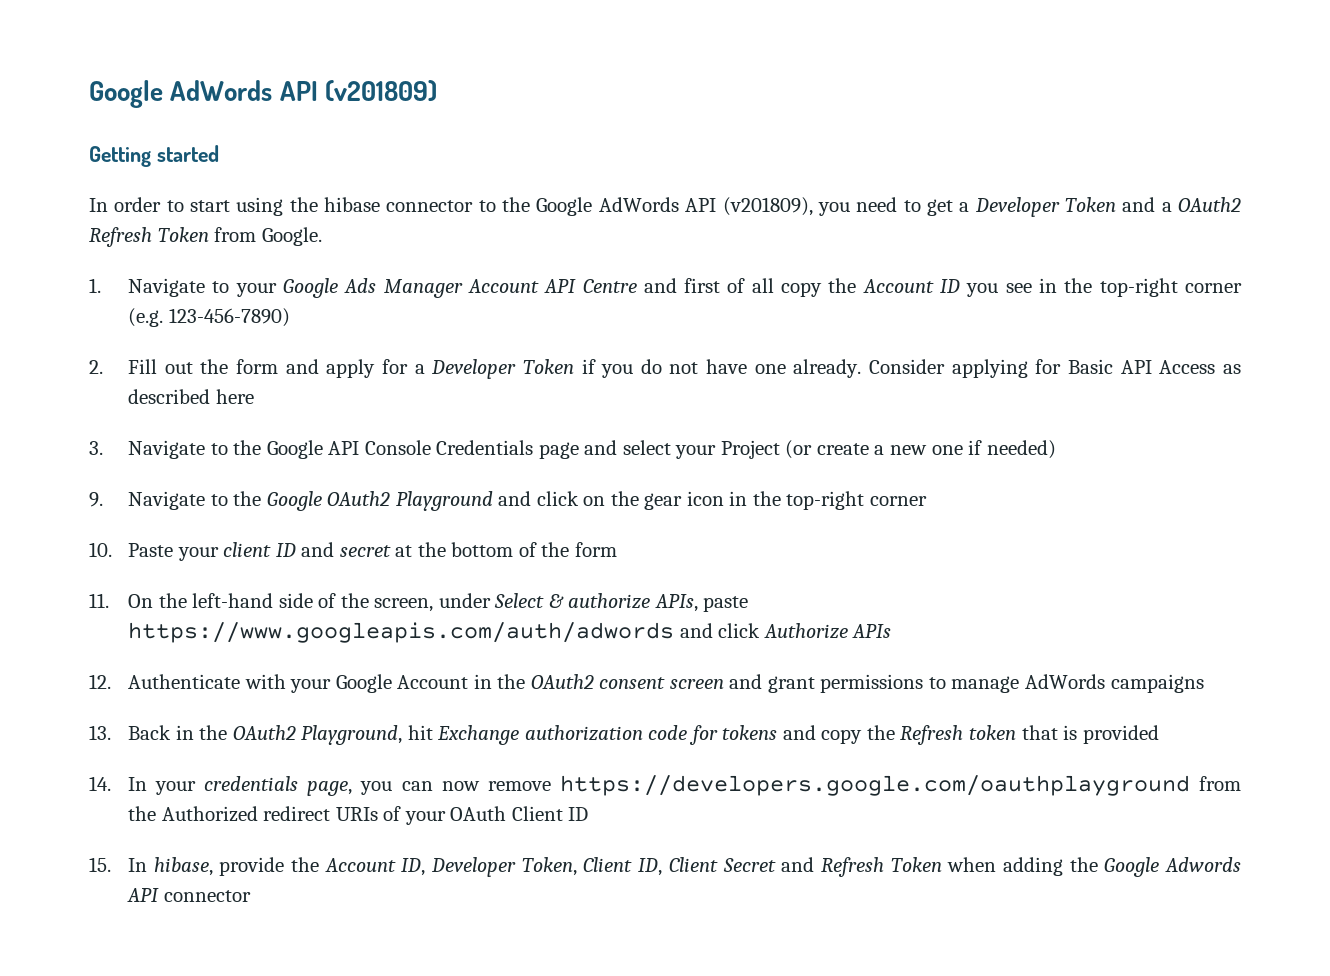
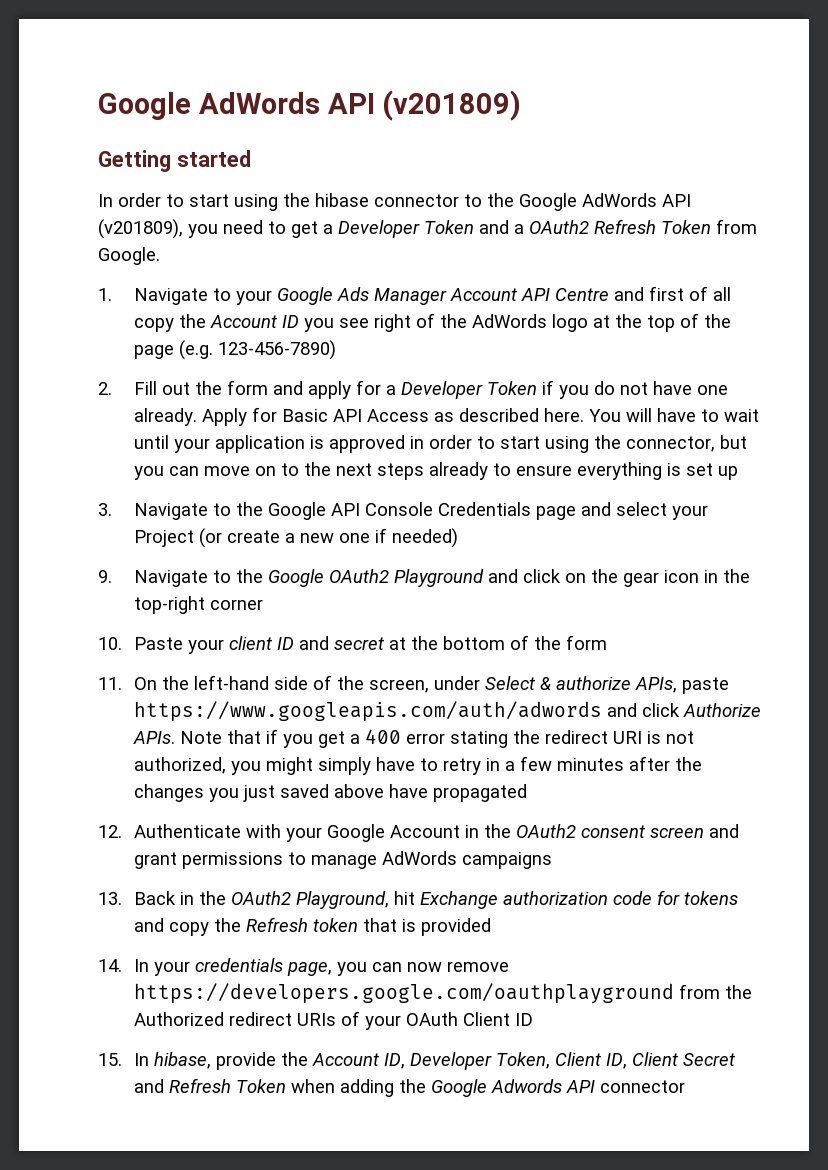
- 1. Navigate to your Google Ads Manager Account API Centre and first of all copy the Account ID you see in the top-right corner (e.g. 123-456-7890)
+ 1. Navigate to your Google Ads Manager Account API Centre and first of all copy the Account ID you see right of the AdWords logo at the top of the page (e.g. 123-456-7890)
- Consider applying for Basic API Access as described here
+ Apply for Basic API Access as described here. You will have to wait until your application is approved in order to start using the connector, but you can move on to the next steps already to ensure everything is set up
- 11. On the left-hand side of the screen, under Select & authorize APIs, paste https://www.googleapis.com/auth/adwords and click Authorize APIs
+ 11. On the left-hand side of the screen, under Select & authorize APIs, paste https://www.googleapis.com/auth/adwords and click Authorize APIs. Note that if you get a 400 error stating the redirect URI is not authorized, you might simply have to retry in a few minutes after the changes you just saved above have propagated

